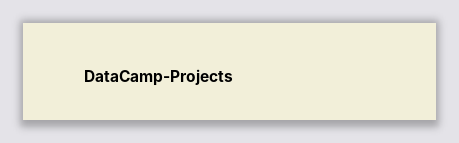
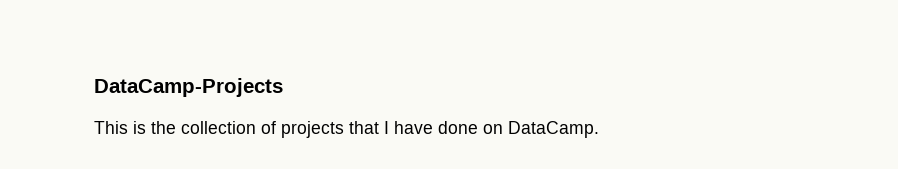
+ This is the collection of projects that I have done on DataCamp.

